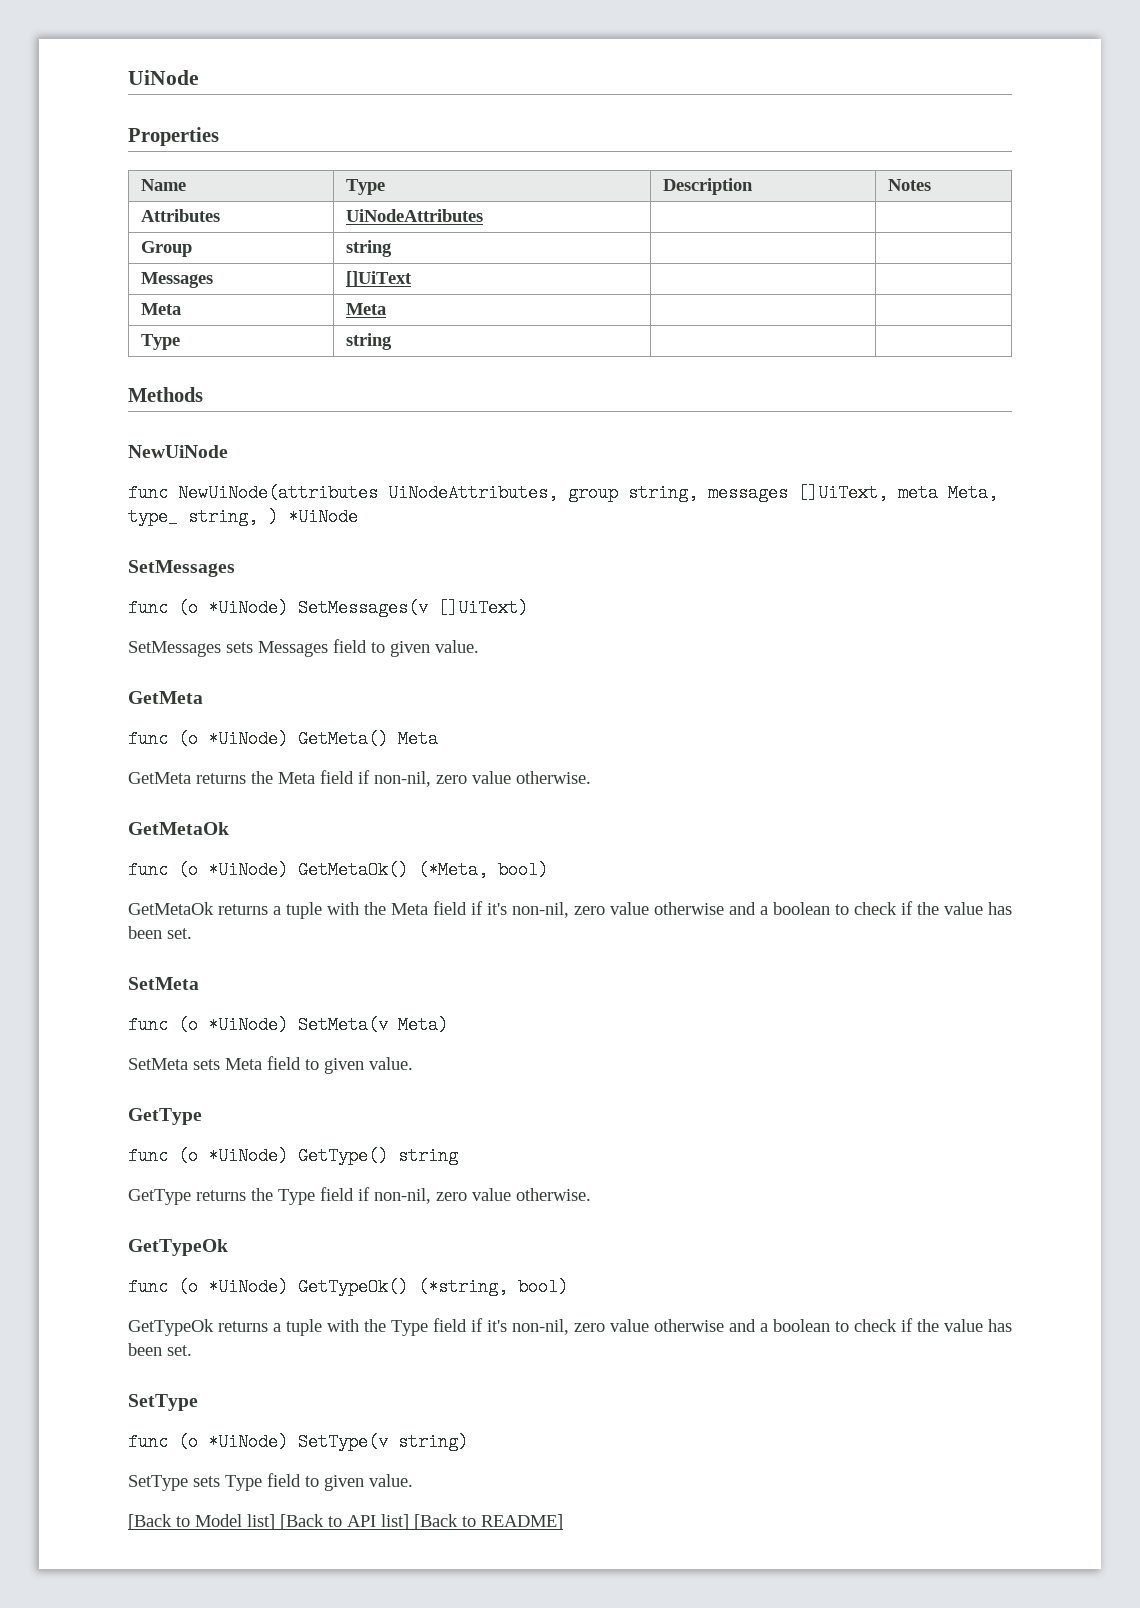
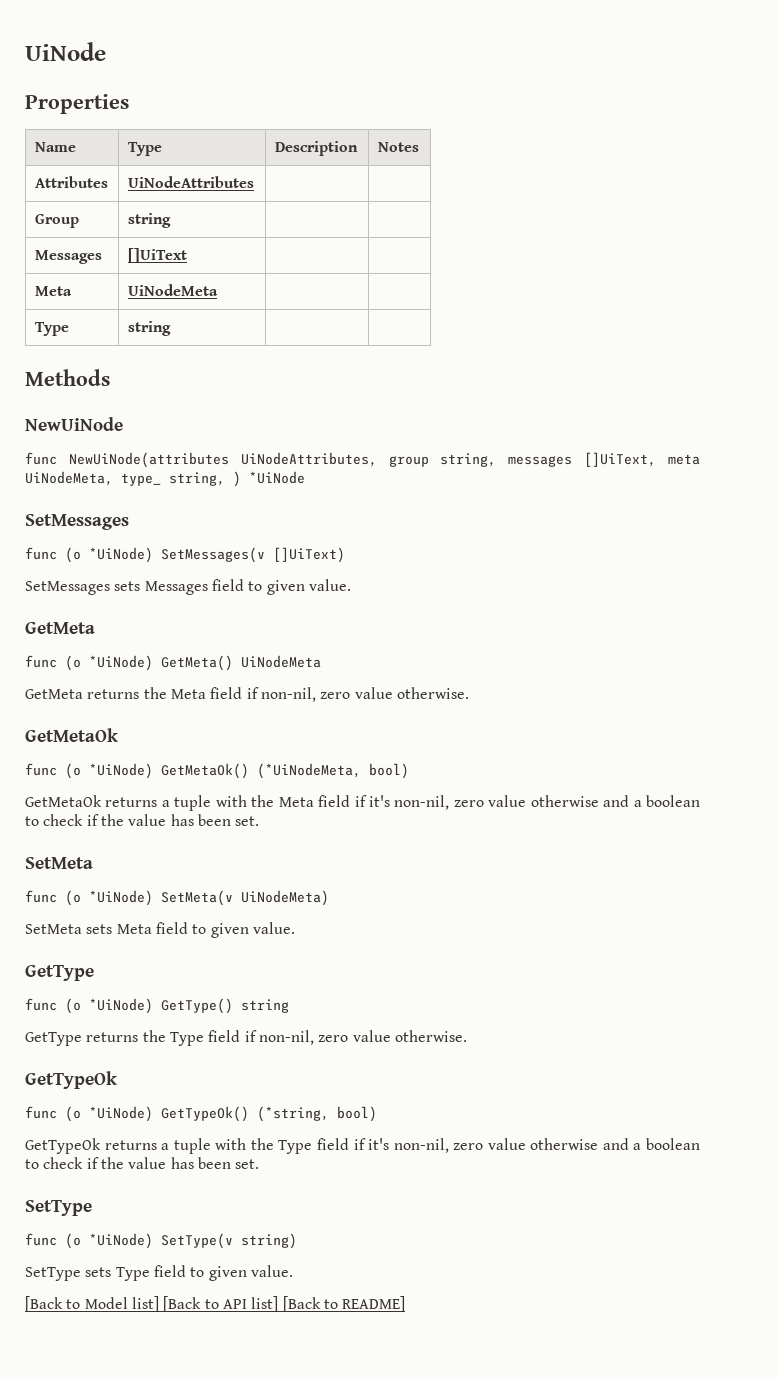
- Meta | Meta | |
+ Meta | UiNodeMeta | |
- func NewUiNode(attributes UiNodeAttributes, group string, messages []UiText, meta Meta, type_ string, ) *UiNode
+ func NewUiNode(attributes UiNodeAttributes, group string, messages []UiText, meta UiNodeMeta, type_ string, ) *UiNode
- func (o *UiNode) GetMeta() Meta
+ func (o *UiNode) GetMeta() UiNodeMeta
- func (o *UiNode) GetMetaOk() (*Meta, bool)
+ func (o *UiNode) GetMetaOk() (*UiNodeMeta, bool)
- func (o *UiNode) SetMeta(v Meta)
+ func (o *UiNode) SetMeta(v UiNodeMeta)

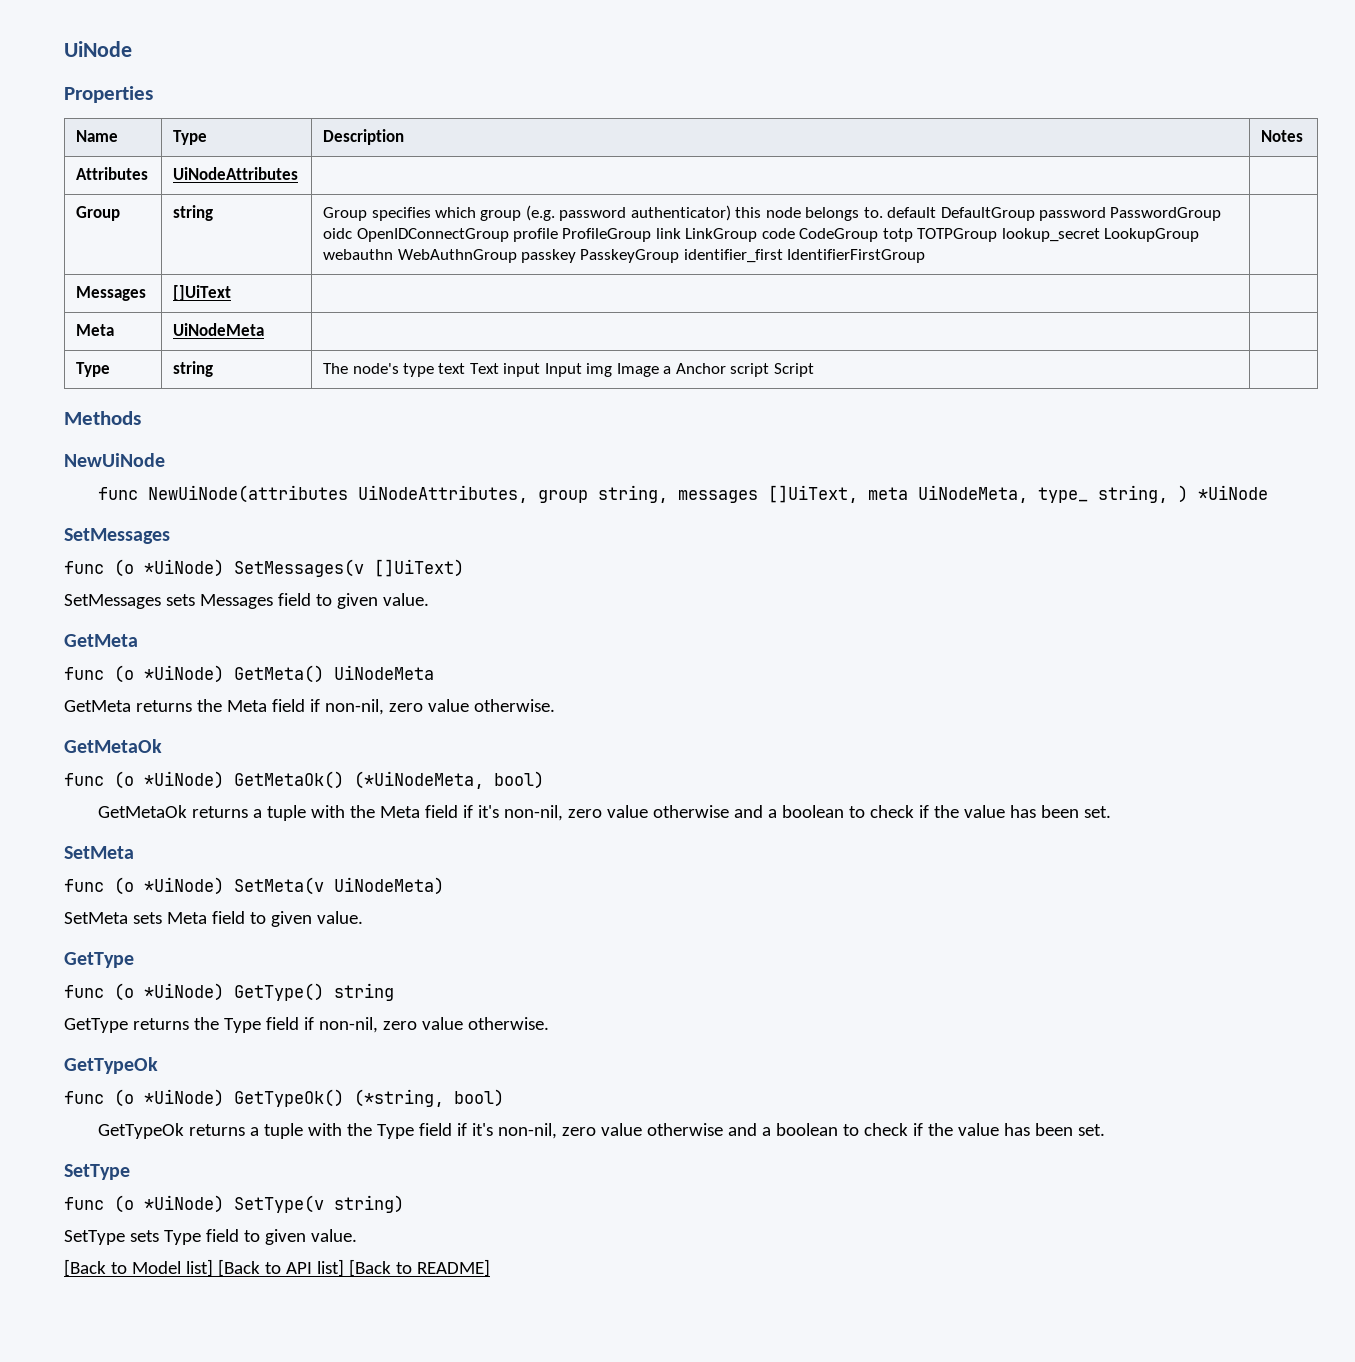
- Group | string | |
+ Group | string | Group specifies which group (e.g. password authenticator) this node belongs to. default DefaultGroup password PasswordGroup oidc OpenIDConnectGroup profile ProfileGroup link LinkGroup code CodeGroup totp TOTPGroup lookup_secret LookupGroup webauthn WebAuthnGroup passkey PasskeyGroup identifier_first IdentifierFirstGroup |
- Type | string | |
+ Type | string | The node's type text Text input Input img Image a Anchor script Script |

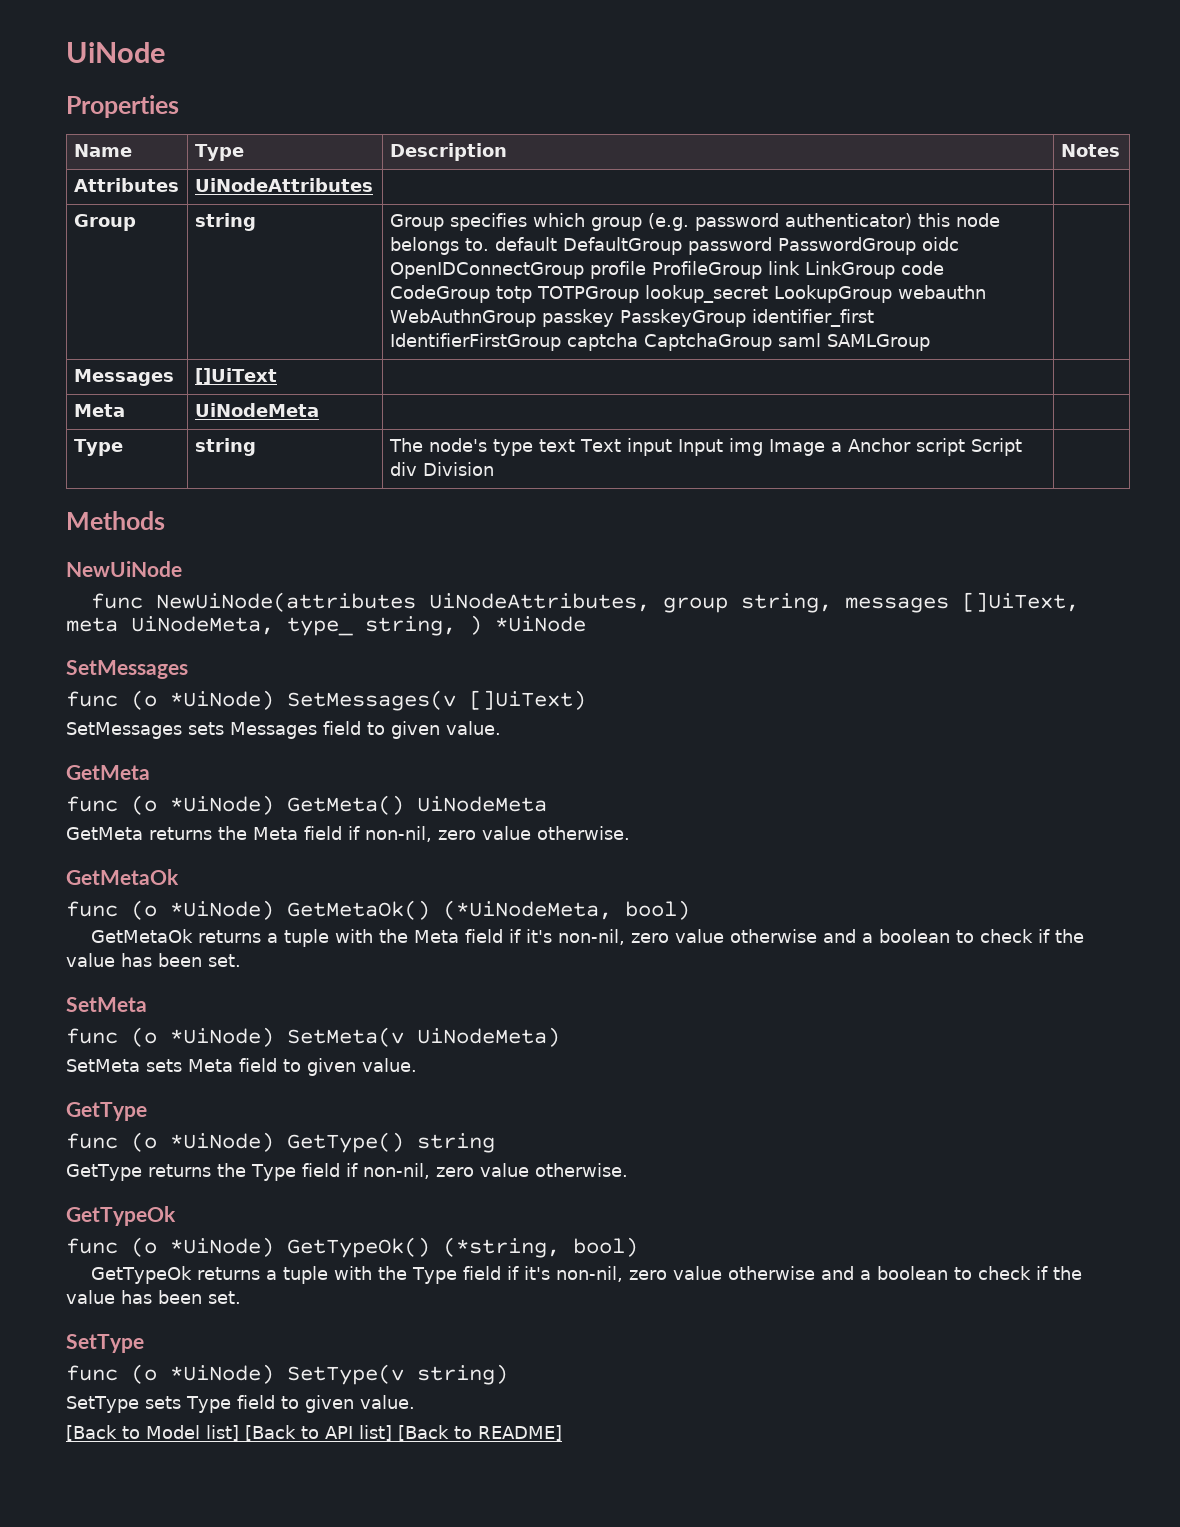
- Group | string | Group specifies which group (e.g. password authenticator) this node belongs to. default DefaultGroup password PasswordGroup oidc OpenIDConnectGroup profile ProfileGroup link LinkGroup code CodeGroup totp TOTPGroup lookup_secret LookupGroup webauthn WebAuthnGroup passkey PasskeyGroup identifier_first IdentifierFirstGroup |
+ Group | string | Group specifies which group (e.g. password authenticator) this node belongs to. default DefaultGroup password PasswordGroup oidc OpenIDConnectGroup profile ProfileGroup link LinkGroup code CodeGroup totp TOTPGroup lookup_secret LookupGroup webauthn WebAuthnGroup passkey PasskeyGroup identifier_first IdentifierFirstGroup captcha CaptchaGroup saml SAMLGroup |
- Type | string | The node's type text Text input Input img Image a Anchor script Script |
+ Type | string | The node's type text Text input Input img Image a Anchor script Script div Division |

